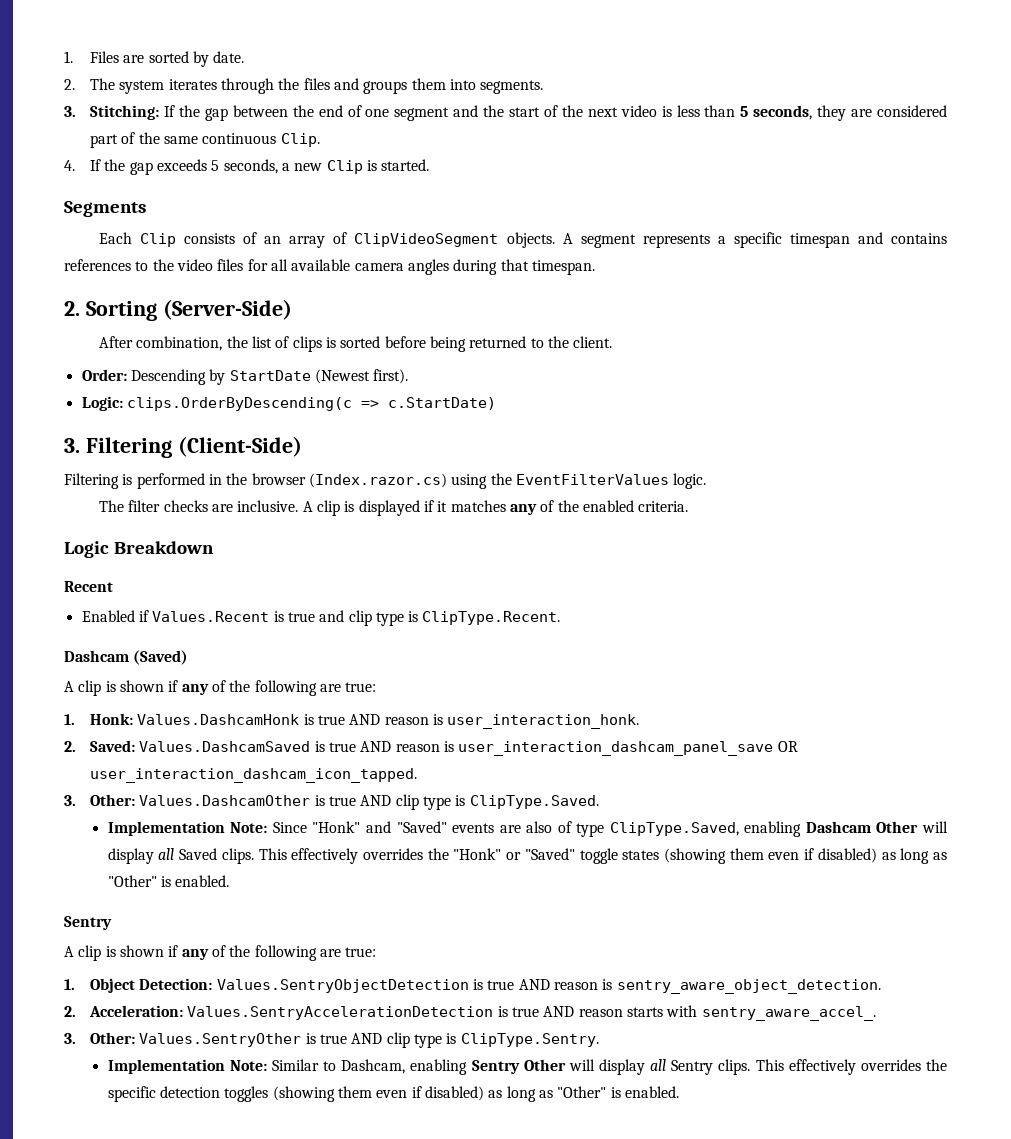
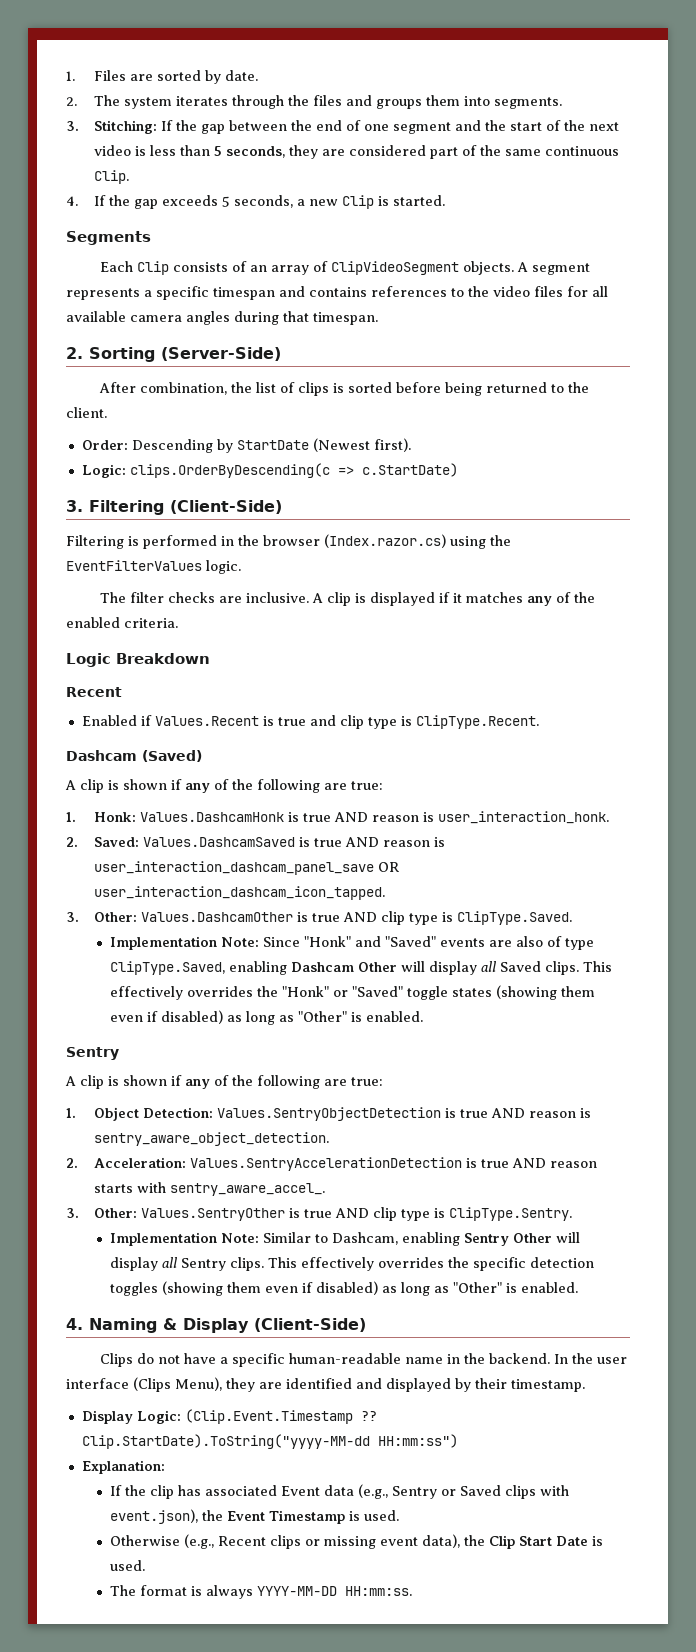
+ 4. Naming & Display (Client-Side)
+ Clips do not have a specific human-readable name in the backend. In the user interface (Clips Menu), they are identified and displayed by their timestamp.
+ Display Logic: (Clip.Event.Timestamp ?? Clip.StartDate).ToString("yyyy-MM-dd HH:mm:ss")
+ Explanation:
+ If the clip has associated Event data (e.g., Sentry or Saved clips with event.json), the Event Timestamp is used.
+ Otherwise (e.g., Recent clips or missing event data), the Clip Start Date is used.
+ The format is always YYYY-MM-DD HH:mm:ss.

